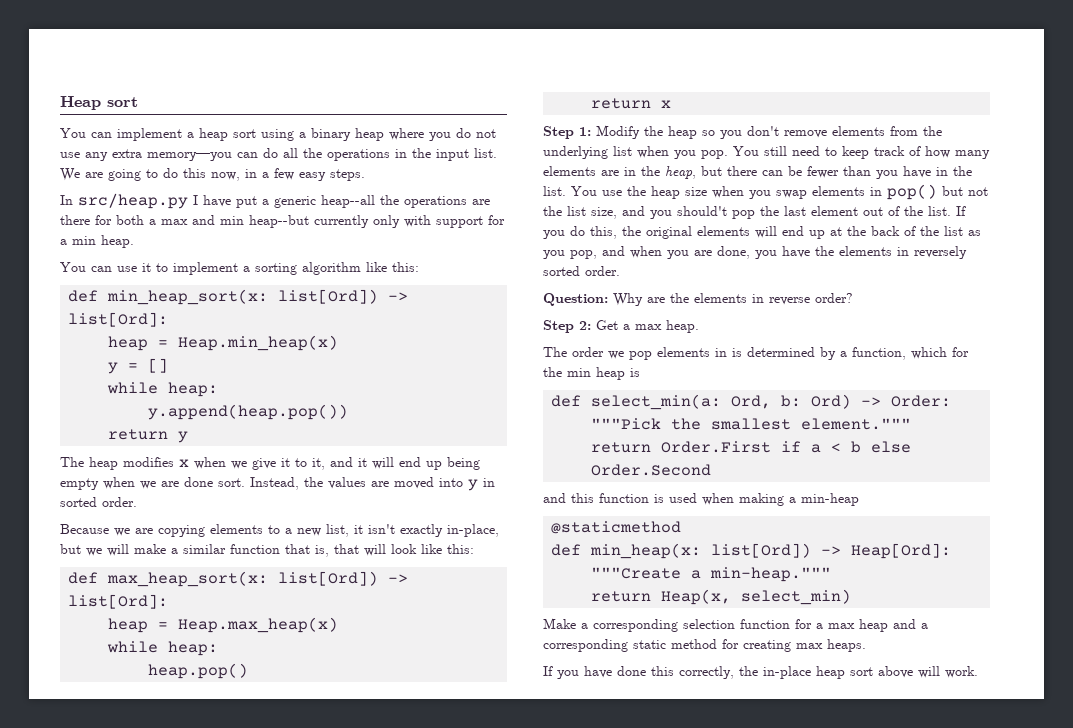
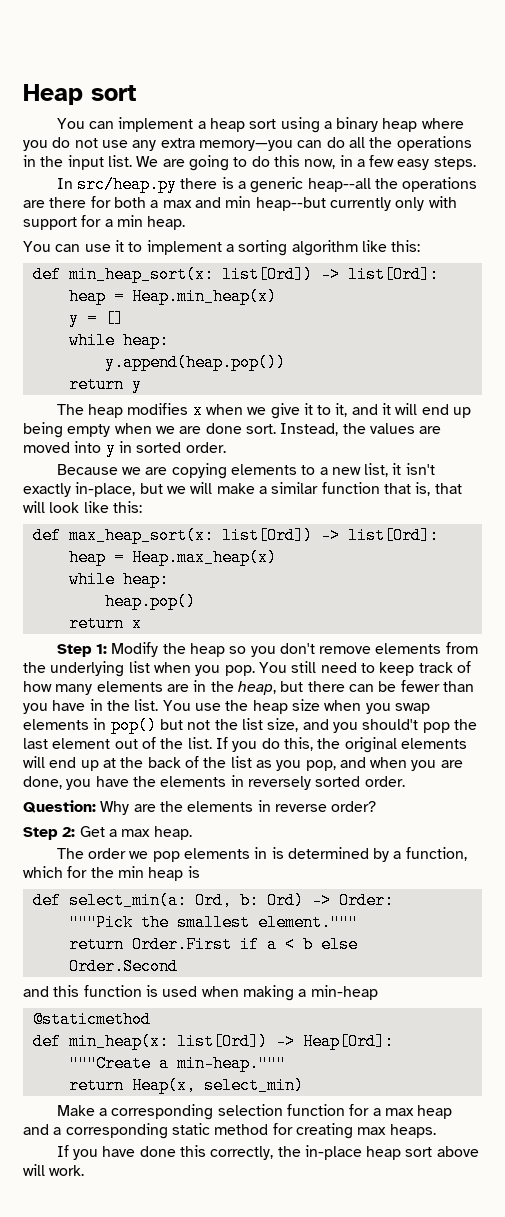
- In src/heap.py I have put a generic heap--all the operations are there for both a max and min heap--but currently only with support for a min heap.
+ In src/heap.py there is a generic heap--all the operations are there for both a max and min heap--but currently only with support for a min heap.

